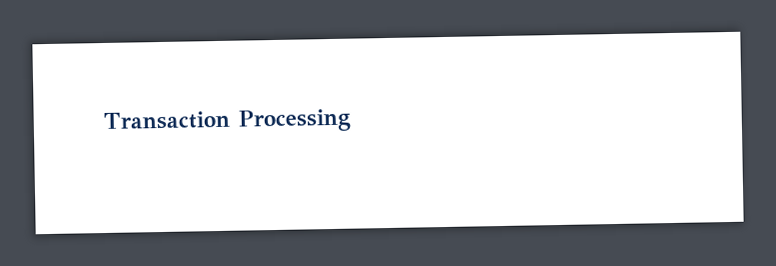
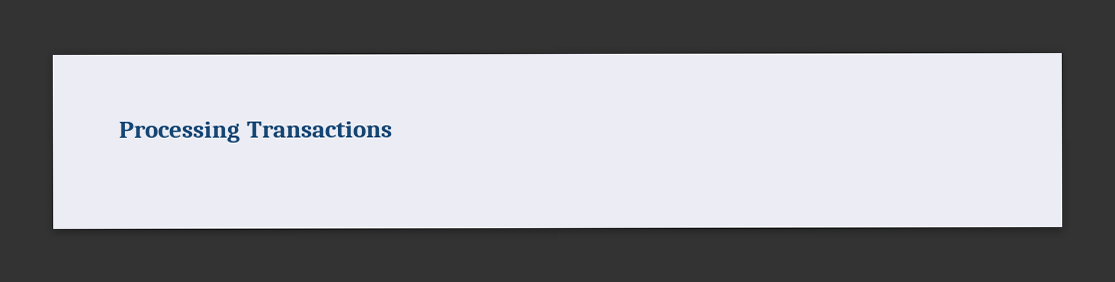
- Transaction Processing
+ Processing Transactions

